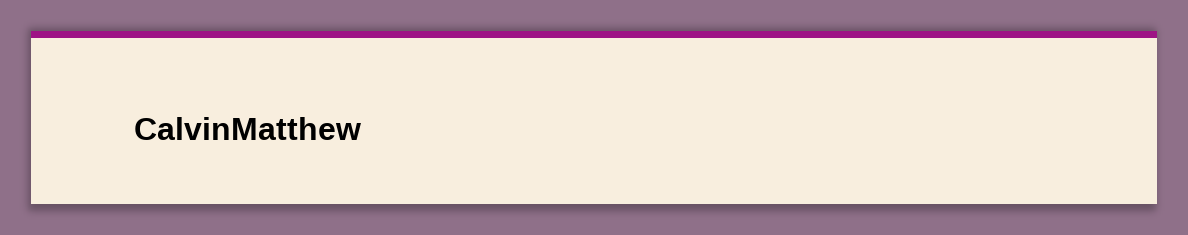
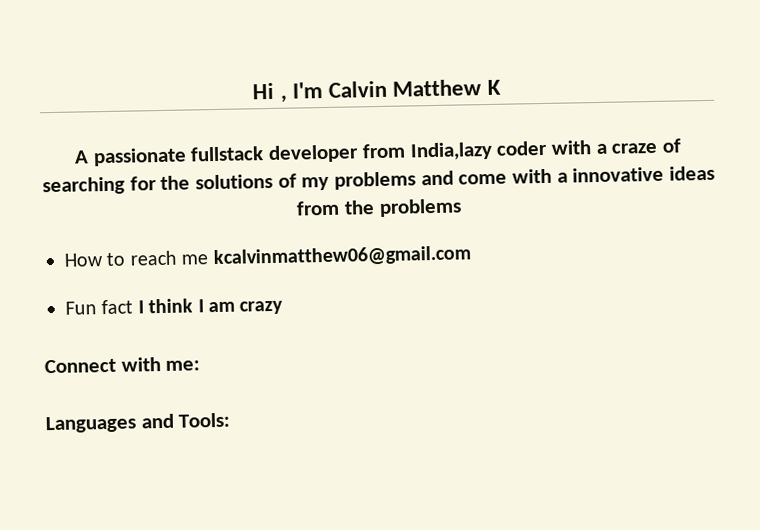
- CalvinMatthew
+ Hi , I'm Calvin Matthew K
+ A passionate fullstack developer from India,lazy coder with a craze of searching for the solutions of my problems and come with a innovative ideas from the problems
+ How to reach me kcalvinmatthew06@gmail.com
+ Fun fact I think I am crazy
+ Connect with me:
+ Languages and Tools:

